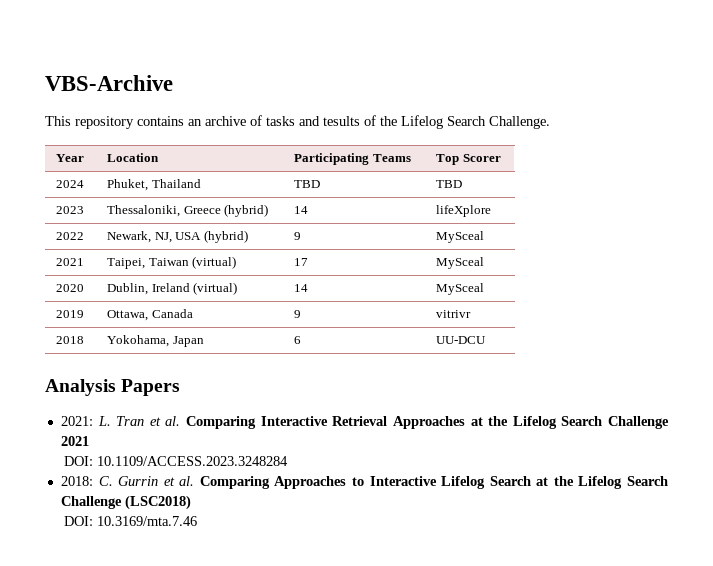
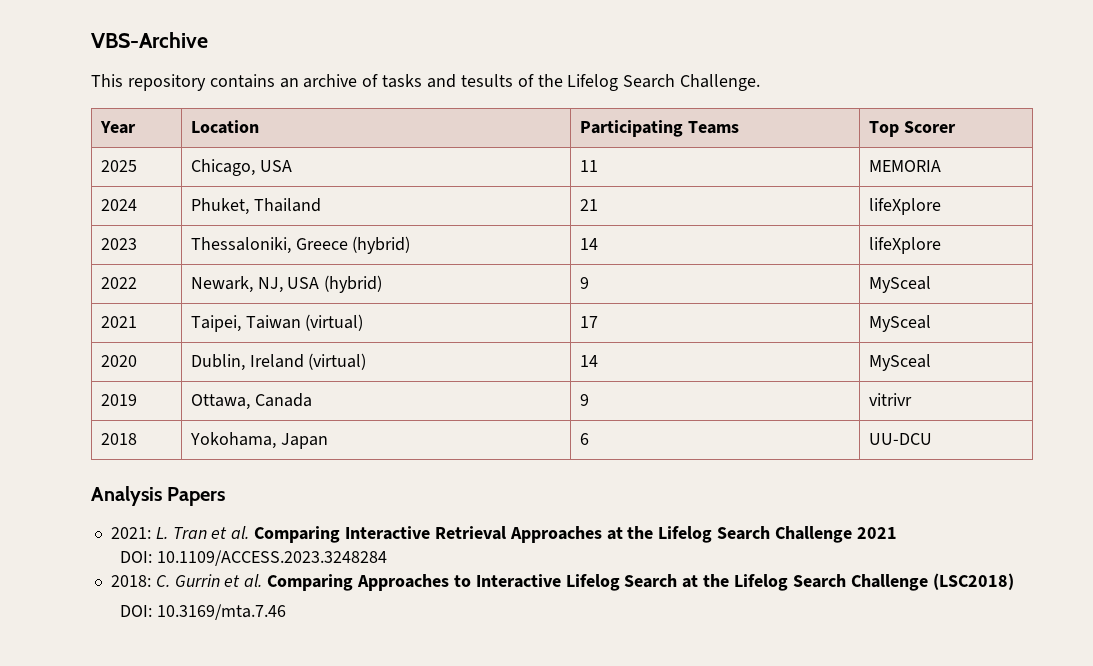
+ 2025 | Chicago, USA | 11 | MEMORIA
- 2024 | Phuket, Thailand | TBD | TBD
+ 2024 | Phuket, Thailand | 21 | lifeXplore

